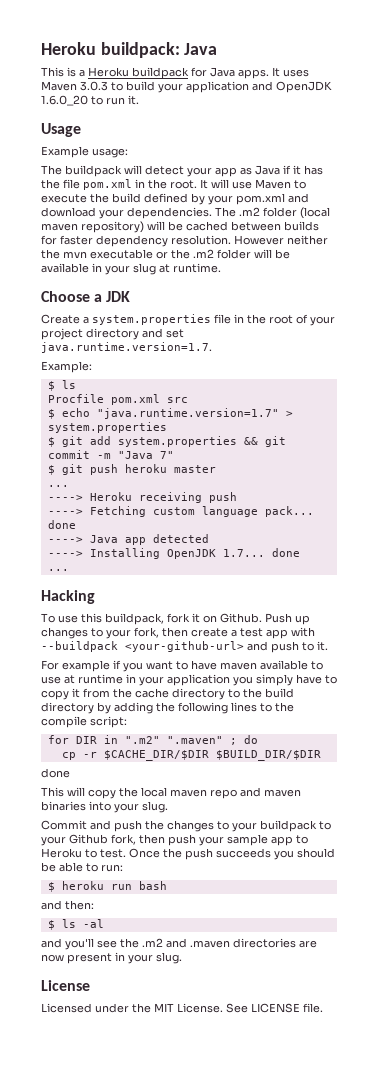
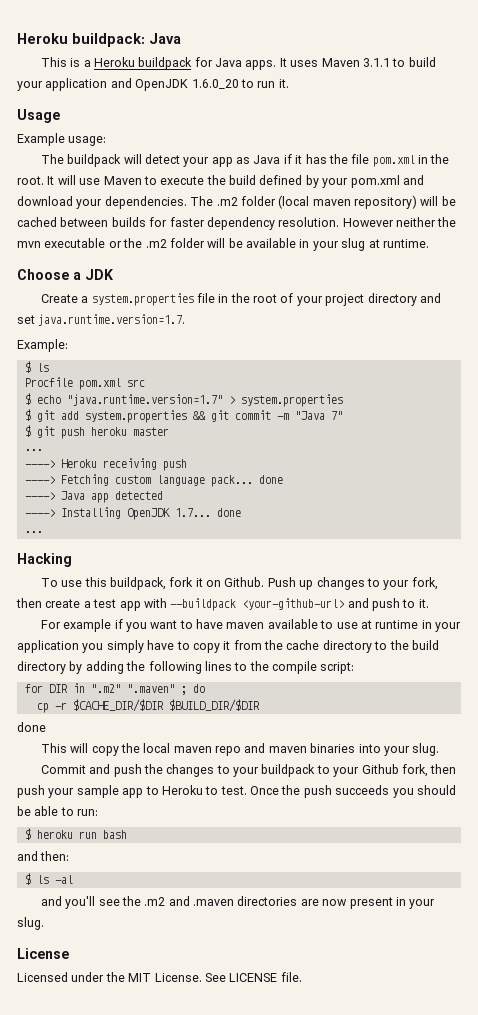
- It uses Maven 3.0.3 to build your application and OpenJDK 1.6.0_20 to run it.
+ It uses Maven 3.1.1 to build your application and OpenJDK 1.6.0_20 to run it.

